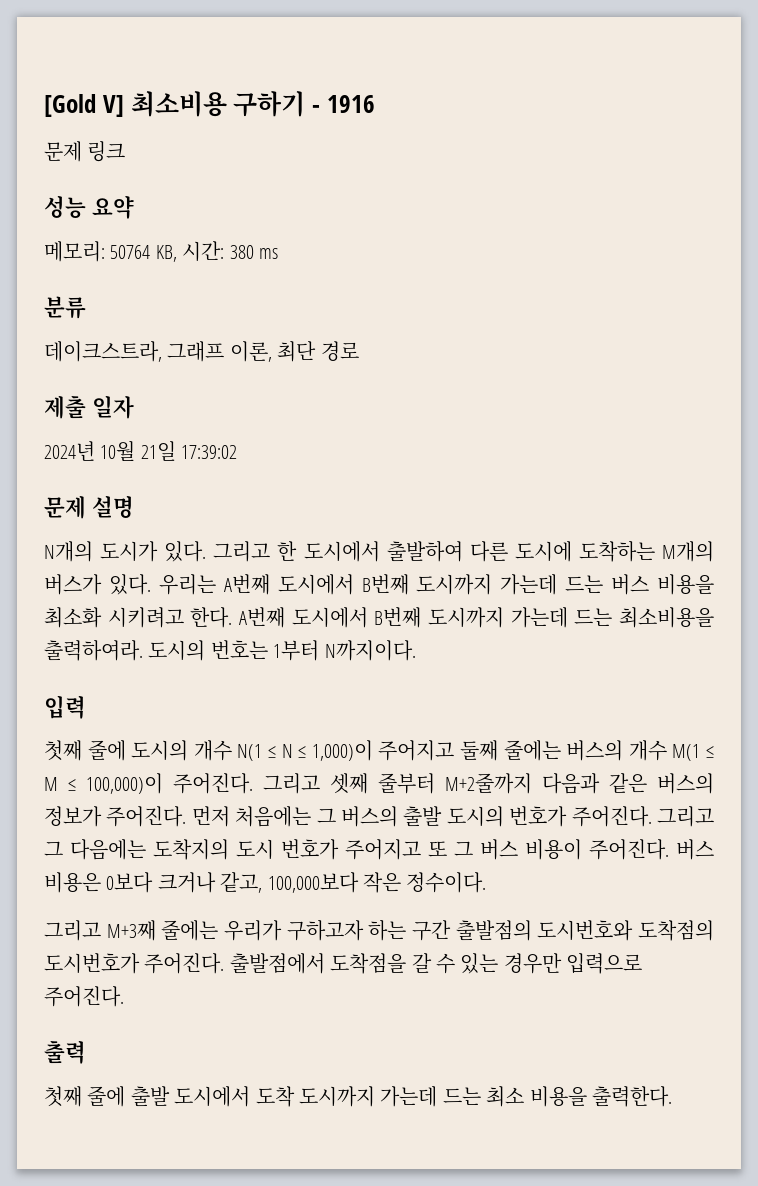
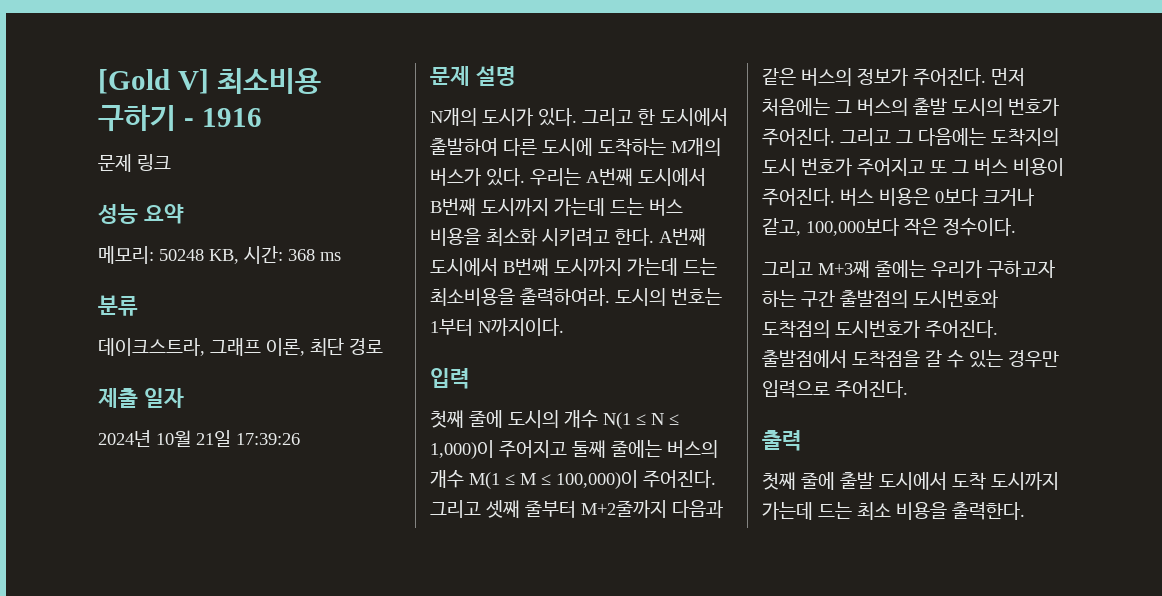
- 메모리: 50764 KB, 시간: 380 ms
+ 메모리: 50248 KB, 시간: 368 ms
- 2024년 10월 21일 17:39:02
+ 2024년 10월 21일 17:39:26

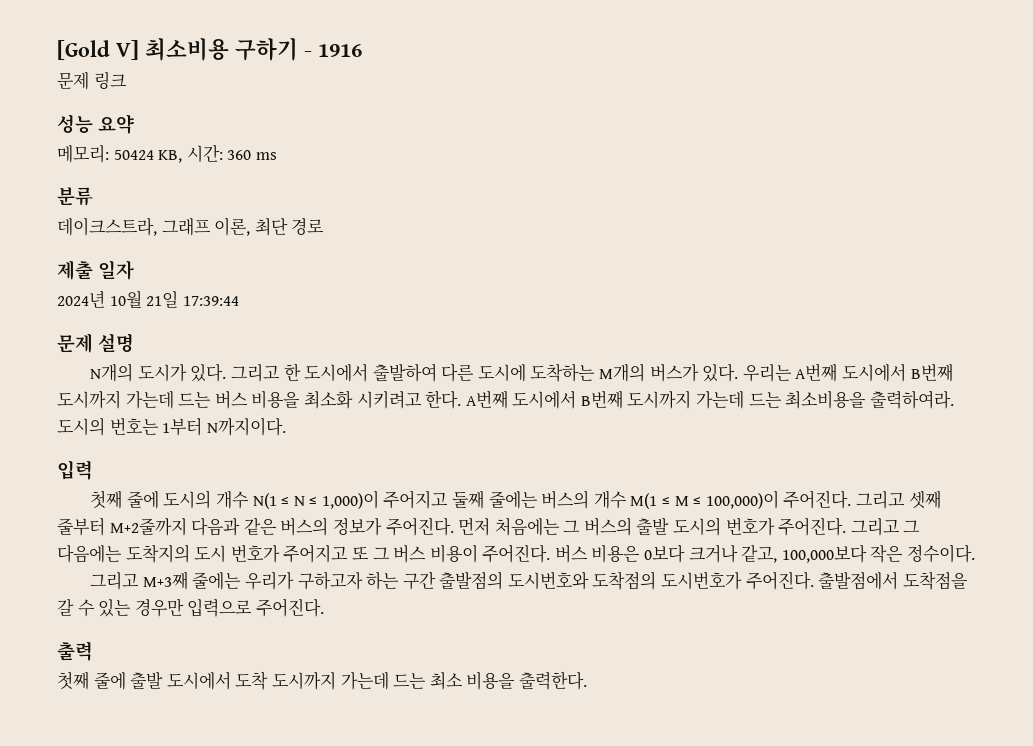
- 메모리: 50248 KB, 시간: 368 ms
+ 메모리: 50424 KB, 시간: 360 ms
- 2024년 10월 21일 17:39:26
+ 2024년 10월 21일 17:39:44

